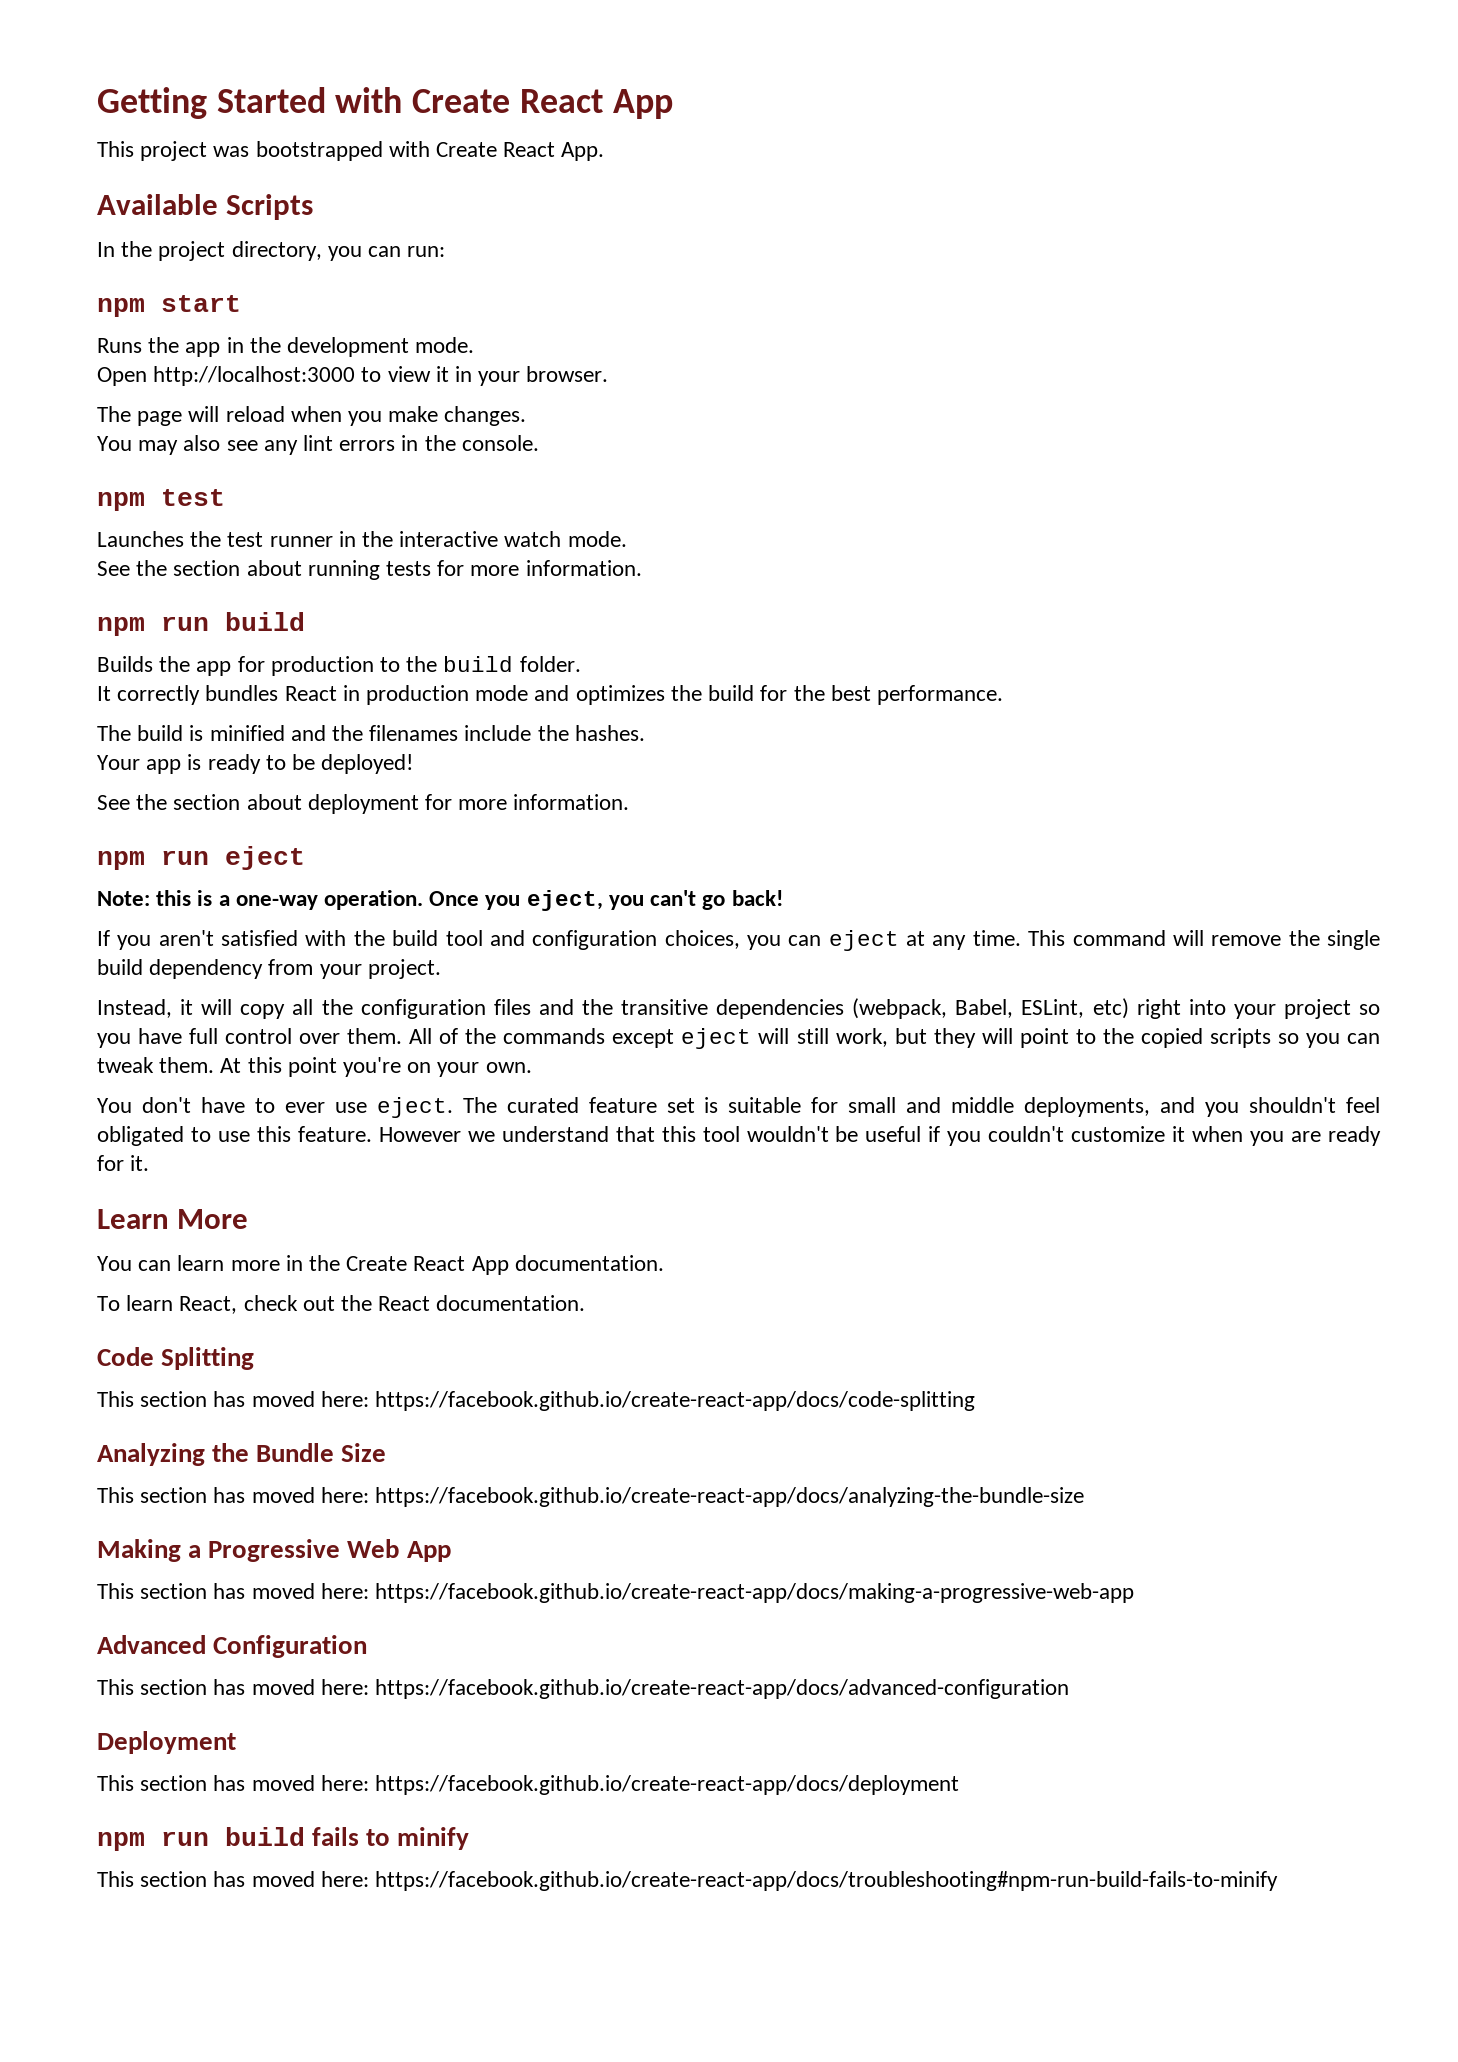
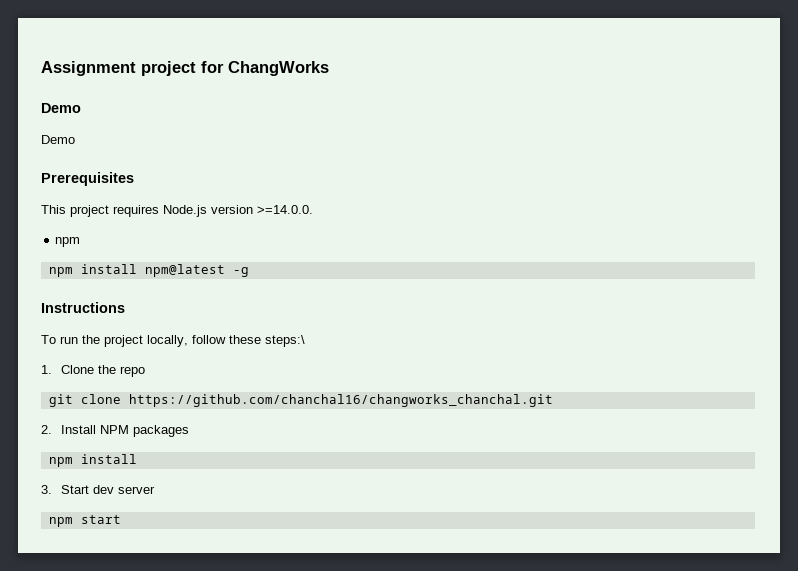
- Getting Started with Create React App
- This project was bootstrapped with Create React App.
- Available Scripts
- In the project directory, you can run:
+ Assignment project for ChangWorks
+ Demo
+ Demo
+ Prerequisites
+ This project requires Node.js version >=14.0.0.
+ npm
+ npm install npm@latest -g
+ Instructions
+ To run the project locally, follow these steps:\
+ 1. Clone the repo
+ git clone https://github.com/chanchal16/changworks_chanchal.git
+ 2. Install NPM packages
+ npm install
+ 3. Start dev server
  npm start
- Runs the app in the development mode.
- Open http://localhost:3000 to view it in your browser.
- The page will reload when you make changes.
- You may also see any lint errors in the console.
- npm test
- Launches the test runner in the interactive watch mode.
- See the section about running tests for more information.
- npm run build
- Builds the app for production to the build folder.
- It correctly bundles React in production mode and optimizes the build for the best performance.
- The build is minified and the filenames include the hashes.
- Your app is ready to be deployed!
- See the section about deployment for more information.
- npm run eject
- Note: this is a one-way operation. Once you eject, you can't go back!
- If you aren't satisfied with the build tool and configuration choices, you can eject at any time. This command will remove the single build dependency from your project.
- Instead, it will copy all the configuration files and the transitive dependencies (webpack, Babel, ESLint, etc) right into your project so you have full control over them. All of the commands except eject will still work, but they will point to the copied scripts so you can tweak them. At this point you're on your own.
- You don't have to ever use eject. The curated feature set is suitable for small and middle deployments, and you shouldn't feel obligated to use this feature. However we understand that this tool wouldn't be useful if you couldn't customize it when you are ready for it.
- Learn More
- You can learn more in the Create React App documentation.
- To learn React, check out the React documentation.
- Code Splitting
- This section has moved here: https://facebook.github.io/create-react-app/docs/code-splitting
- Analyzing the Bundle Size
- This section has moved here: https://facebook.github.io/create-react-app/docs/analyzing-the-bundle-size
- Making a Progressive Web App
- This section has moved here: https://facebook.github.io/create-react-app/docs/making-a-progressive-web-app
- Advanced Configuration
- This section has moved here: https://facebook.github.io/create-react-app/docs/advanced-configuration
- Deployment
- This section has moved here: https://facebook.github.io/create-react-app/docs/deployment
- npm run build fails to minify
- This section has moved here: https://facebook.github.io/create-react-app/docs/troubleshooting#npm-run-build-fails-to-minify

